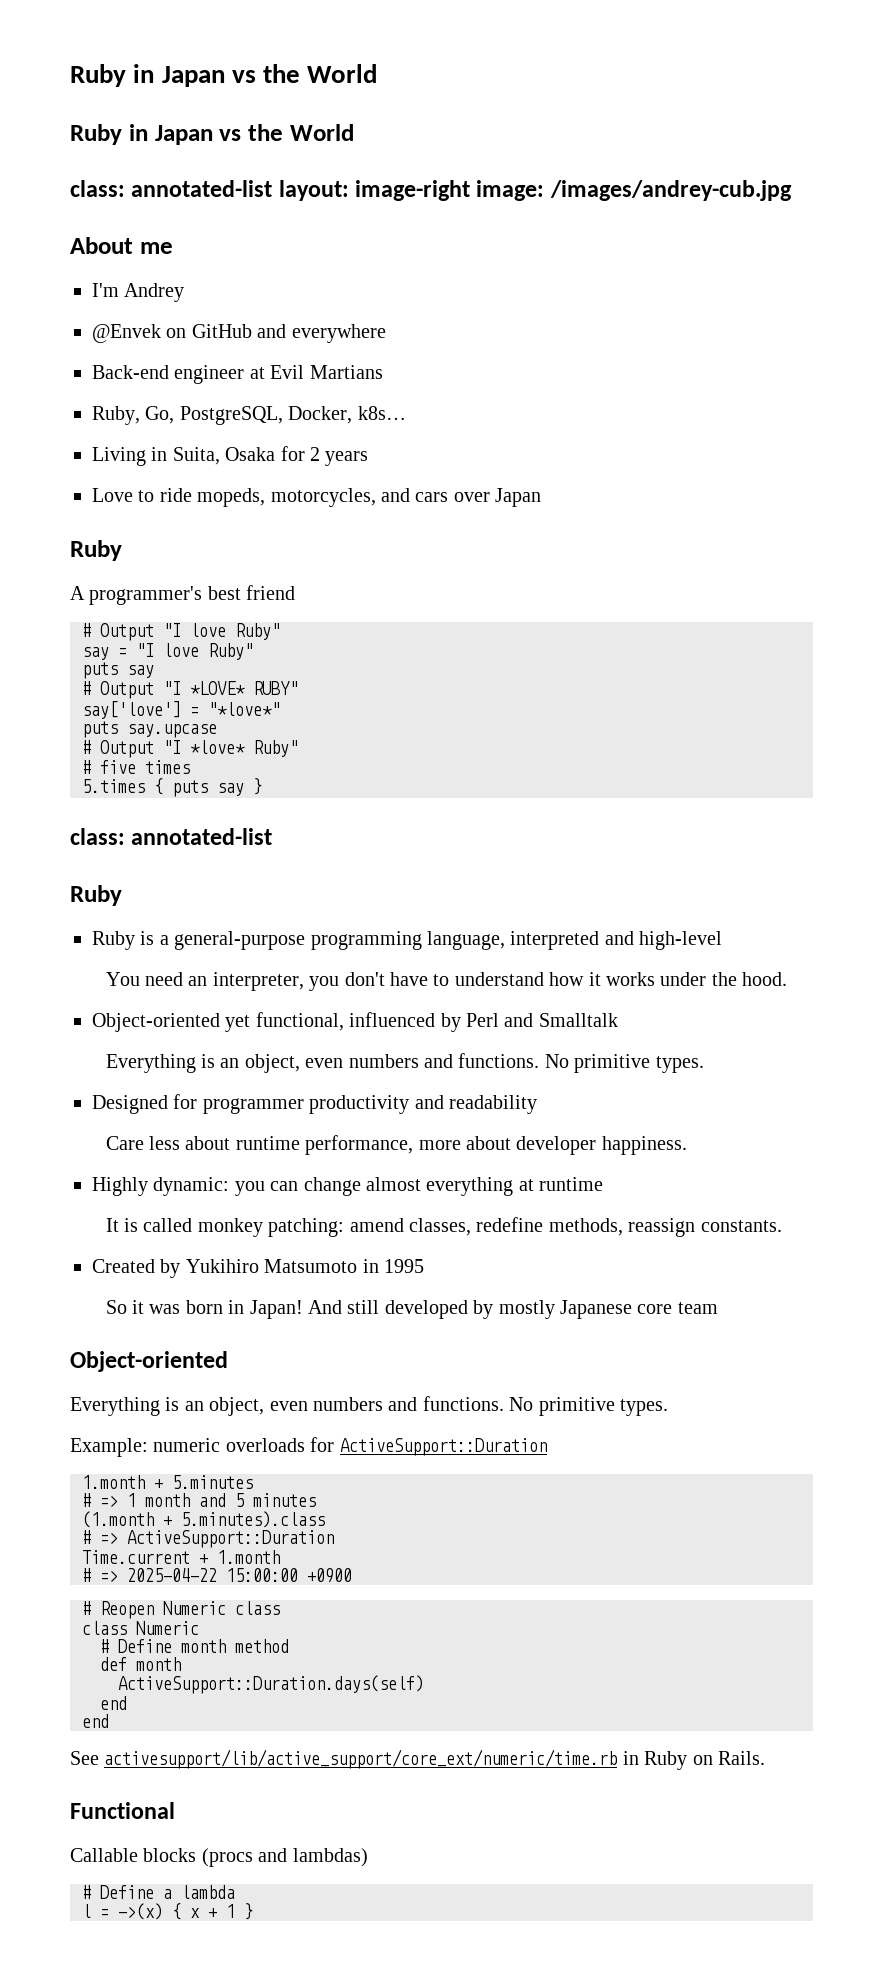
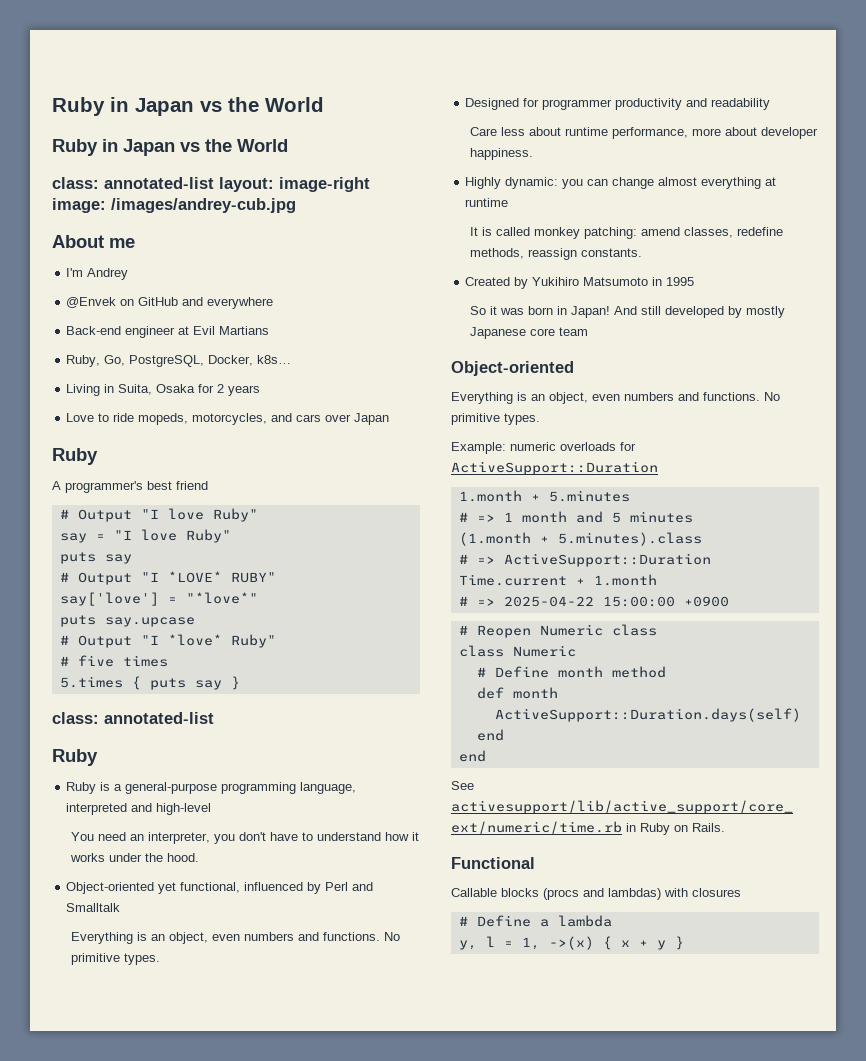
- Callable blocks (procs and lambdas)
+ Callable blocks (procs and lambdas) with closures
- l = ->(x) { x + 1 }
+ y, l = 1, ->(x) { x + y }

